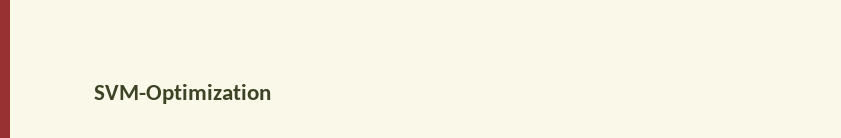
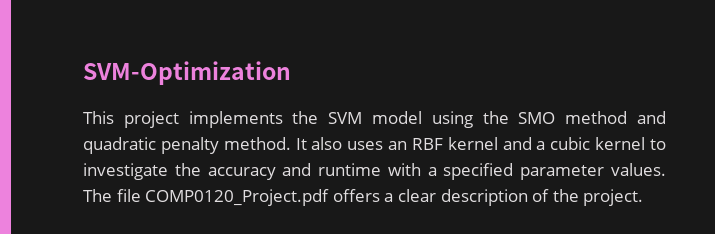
+ This project implements the SVM model using the SMO method and quadratic penalty method. It also uses an RBF kernel and a cubic kernel to investigate the accuracy and runtime with a specified parameter values. The file COMP0120_Project.pdf offers a clear description of the project.

